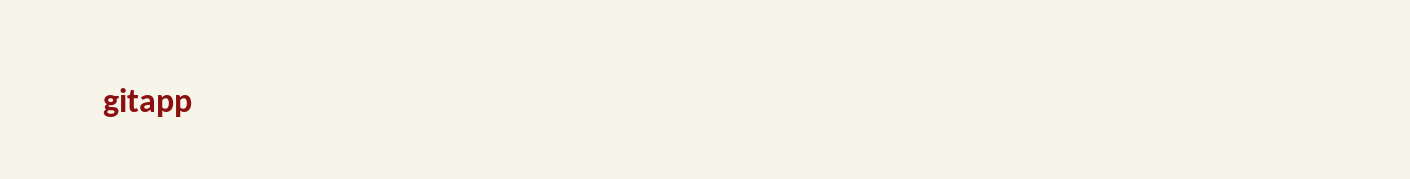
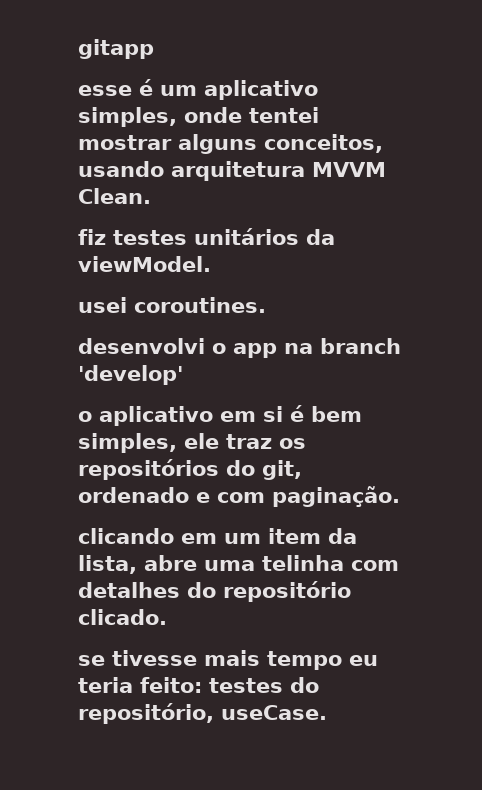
+ esse é um aplicativo simples, onde tentei mostrar alguns conceitos, usando arquitetura MVVM Clean.
+ fiz testes unitários da viewModel.
+ usei coroutines.
+ desenvolvi o app na branch 'develop'
+ o aplicativo em si é bem simples, ele traz os repositórios do git, ordenado e com paginação.
+ clicando em um item da lista, abre uma telinha com detalhes do repositório clicado.
+ se tivesse mais tempo eu teria feito: testes do repositório, useCase.

